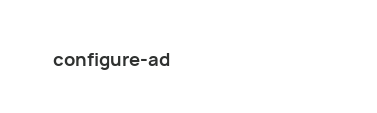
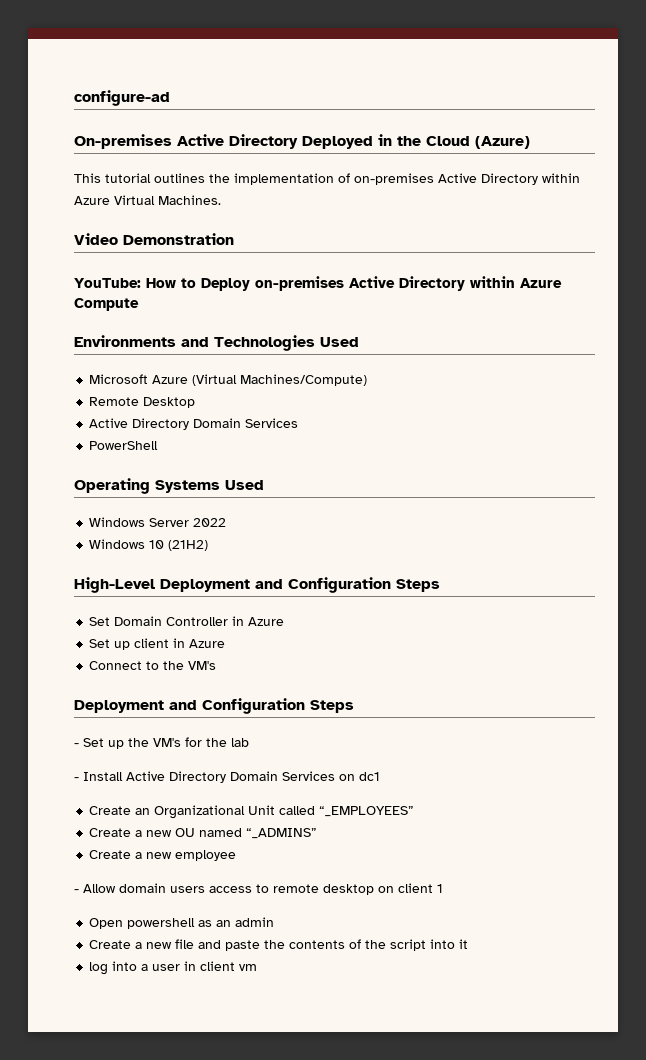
+ On-premises Active Directory Deployed in the Cloud (Azure)
+ This tutorial outlines the implementation of on-premises Active Directory within Azure Virtual Machines.
+ Video Demonstration
+ YouTube: How to Deploy on-premises Active Directory within Azure Compute
+ Environments and Technologies Used
+ Microsoft Azure (Virtual Machines/Compute)
+ Remote Desktop
+ Active Directory Domain Services
+ PowerShell
+ Operating Systems Used
+ Windows Server 2022
+ Windows 10 (21H2)
+ High-Level Deployment and Configuration Steps
+ Set Domain Controller in Azure
+ Set up client in Azure
+ Connect to the VM's
+ Deployment and Configuration Steps
+ - Set up the VM's for the lab
+ - Install Active Directory Domain Services on dc1
+ Create an Organizational Unit called “_EMPLOYEES”
+ Create a new OU named “_ADMINS”
+ Create a new employee
+ - Allow domain users access to remote desktop on client 1
+ Open powershell as an admin
+ Create a new file and paste the contents of the script into it
+ log into a user in client vm

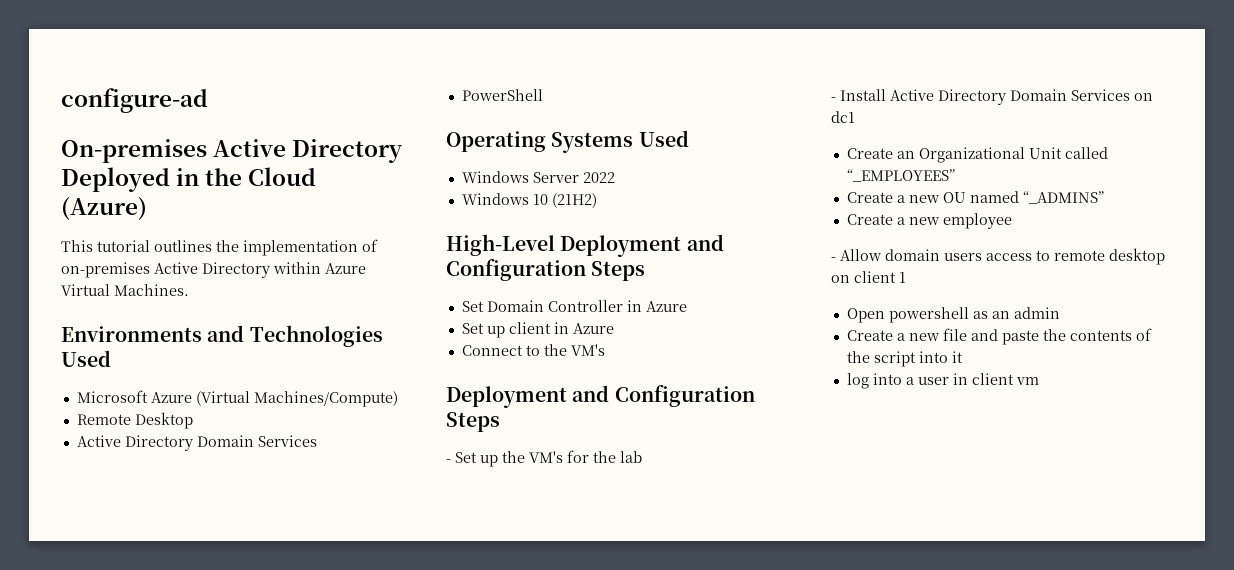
- Video Demonstration
- YouTube: How to Deploy on-premises Active Directory within Azure Compute

